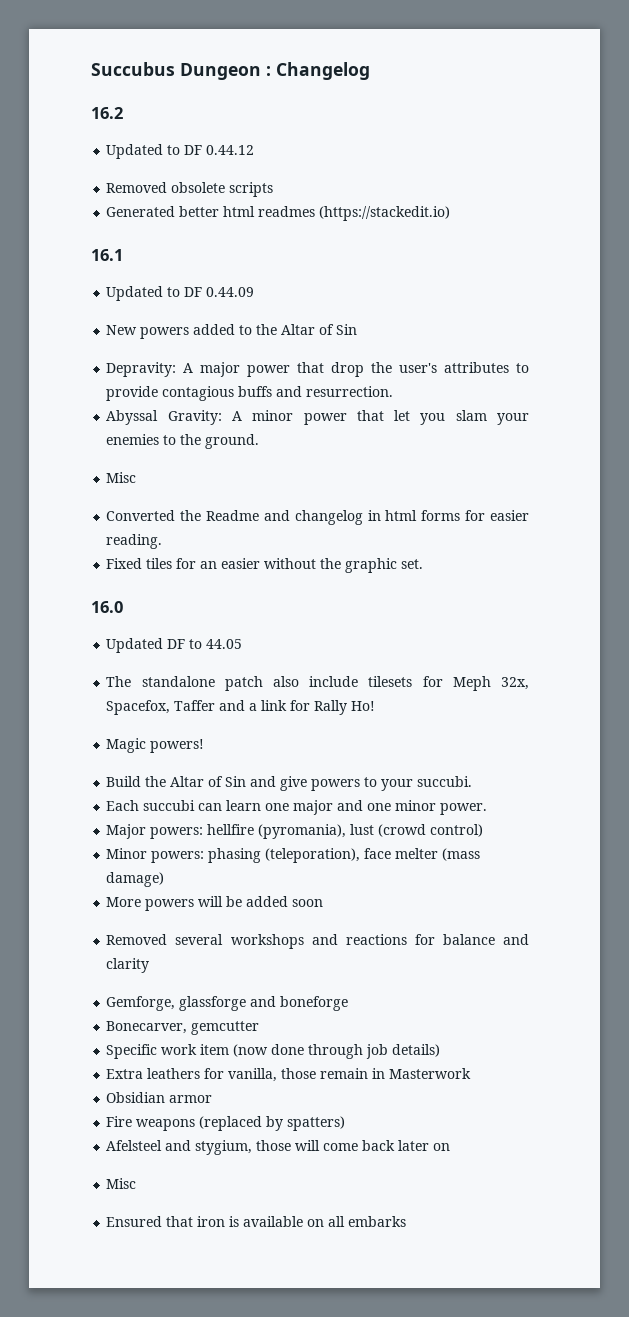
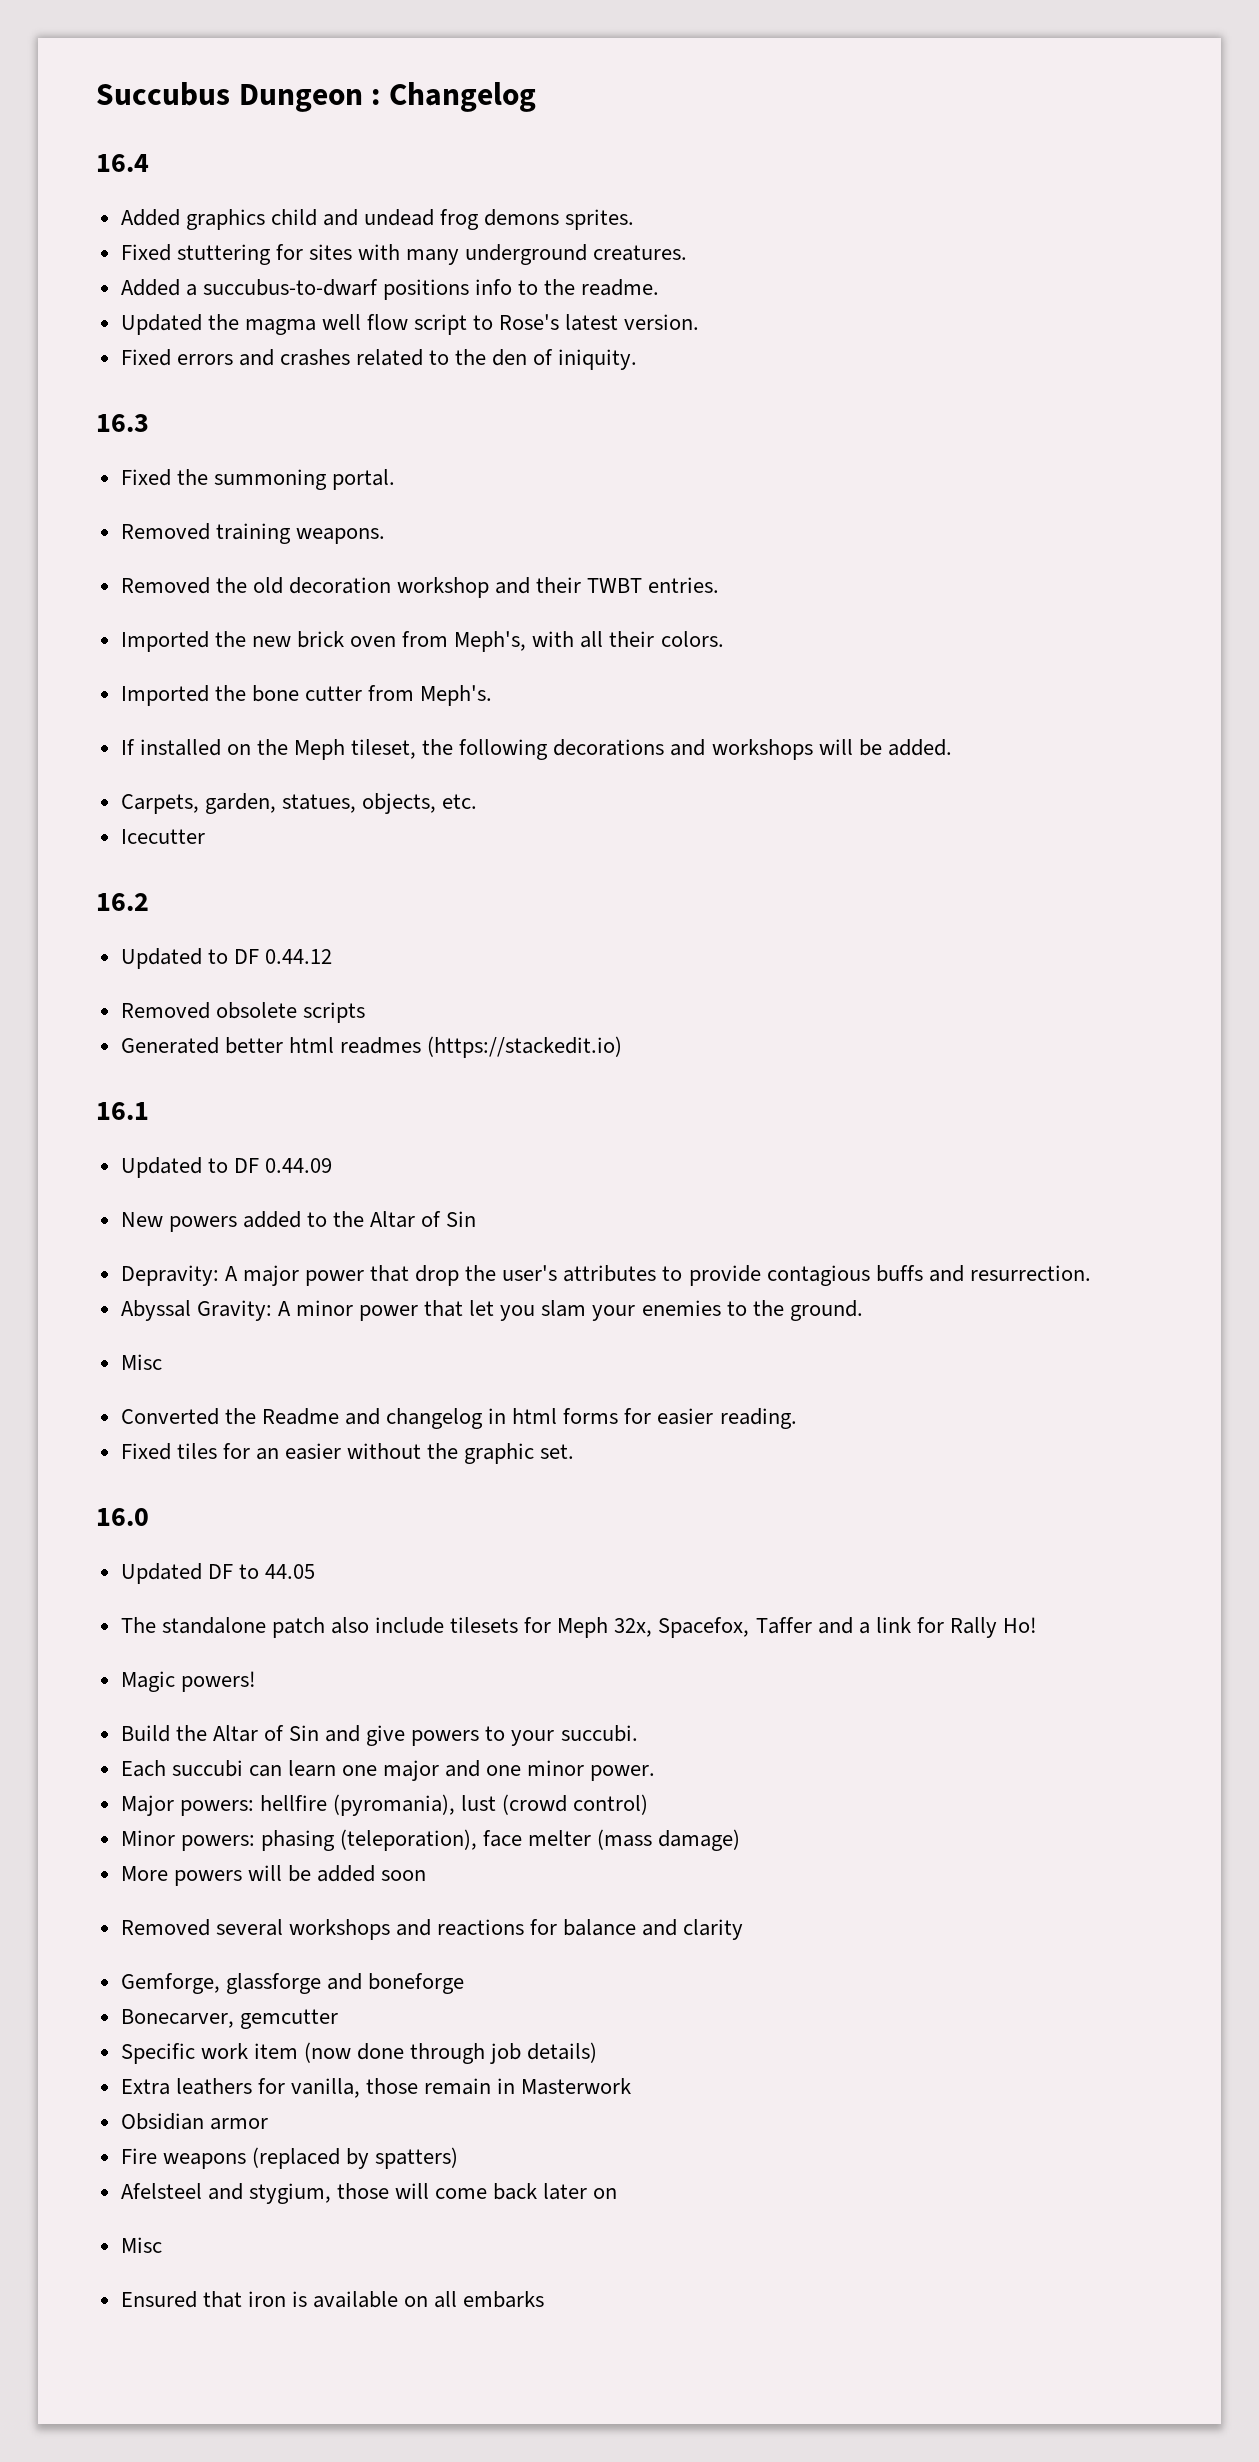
+ 16.4
+ Added graphics child and undead frog demons sprites.
+ Fixed stuttering for sites with many underground creatures.
+ Added a succubus-to-dwarf positions info to the readme.
+ Updated the magma well flow script to Rose's latest version.
+ Fixed errors and crashes related to the den of iniquity.
+ 16.3
+ Fixed the summoning portal.
+ Removed training weapons.
+ Removed the old decoration workshop and their TWBT entries.
+ Imported the new brick oven from Meph's, with all their colors.
+ Imported the bone cutter from Meph's.
+ If installed on the Meph tileset, the following decorations and workshops will be added.
+ Carpets, garden, statues, objects, etc.
+ Icecutter

